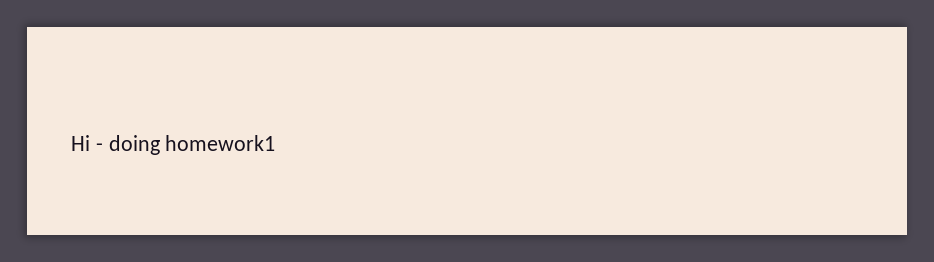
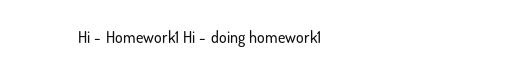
- Hi - doing homework1
+ Hi - Homework1 Hi - doing homework1

